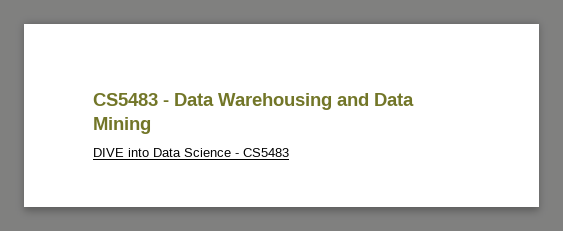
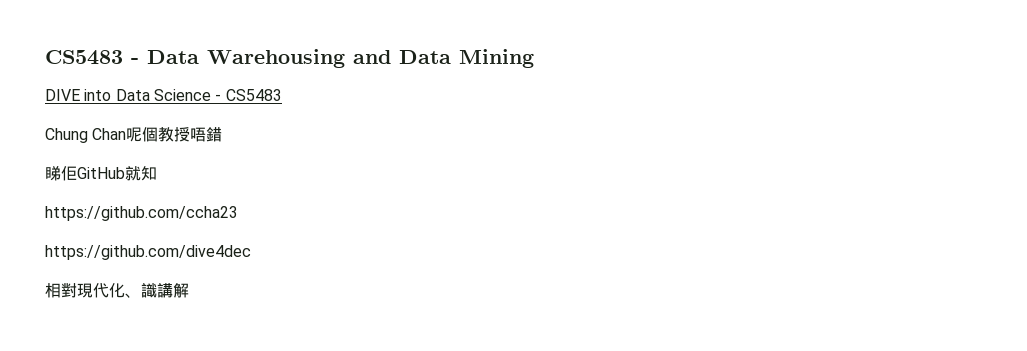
+ Chung Chan呢個教授唔錯
+ 睇佢GitHub就知
+ https://github.com/ccha23
+ https://github.com/dive4dec
+ 相對現代化、識講解

